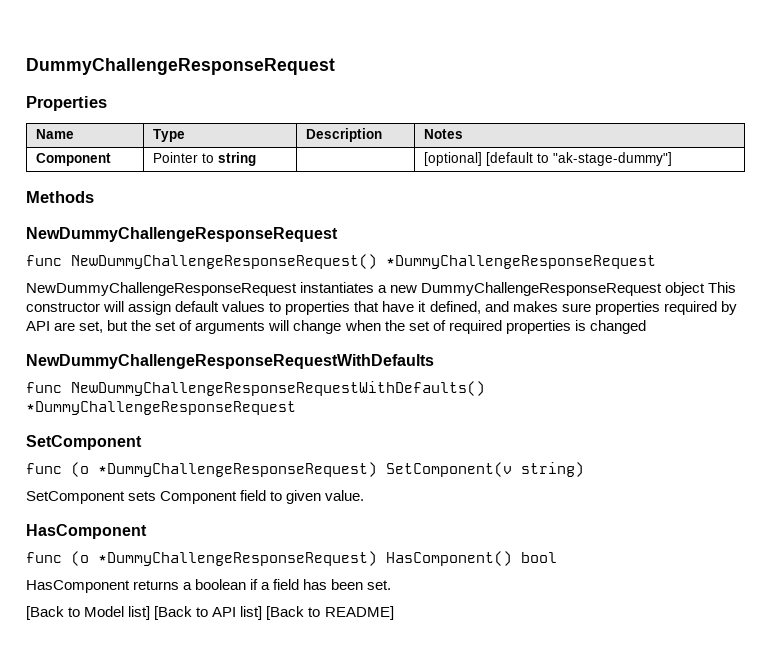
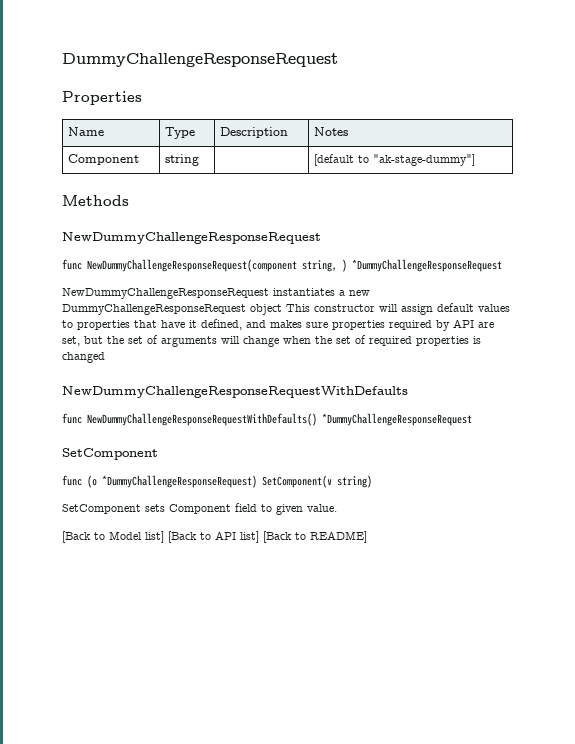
- Component | Pointer to string | | [optional] [default to "ak-stage-dummy"]
+ Component | string | | [default to "ak-stage-dummy"]
- func NewDummyChallengeResponseRequest() *DummyChallengeResponseRequest
+ func NewDummyChallengeResponseRequest(component string, ) *DummyChallengeResponseRequest
  SetComponent sets Component field to given value.
- HasComponent
- func (o *DummyChallengeResponseRequest) HasComponent() bool
- HasComponent returns a boolean if a field has been set.

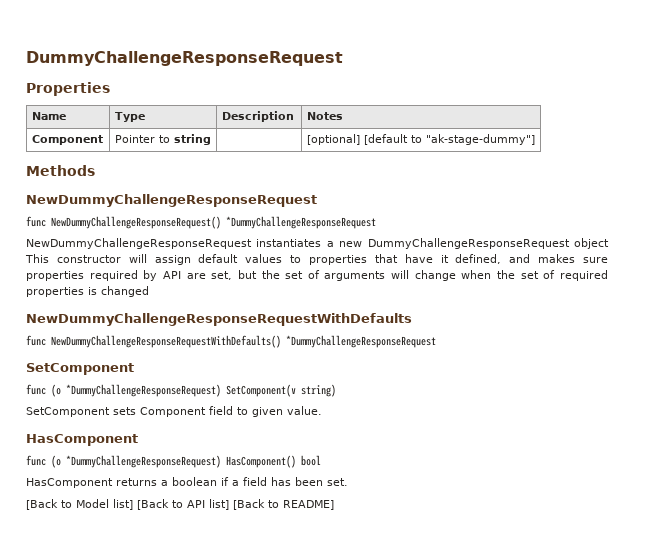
- Component | string | | [default to "ak-stage-dummy"]
+ Component | Pointer to string | | [optional] [default to "ak-stage-dummy"]
- func NewDummyChallengeResponseRequest(component string, ) *DummyChallengeResponseRequest
+ func NewDummyChallengeResponseRequest() *DummyChallengeResponseRequest
  SetComponent sets Component field to given value.
+ HasComponent
+ func (o *DummyChallengeResponseRequest) HasComponent() bool
+ HasComponent returns a boolean if a field has been set.

